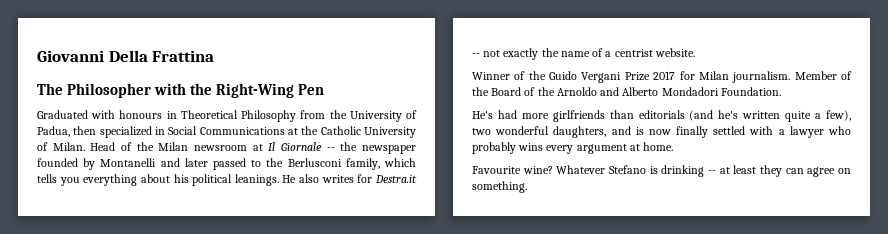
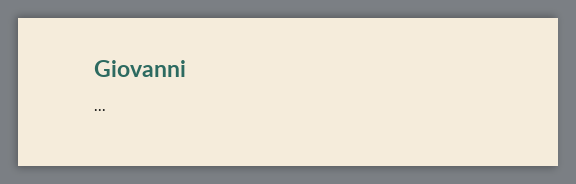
- Giovanni Della Frattina
- The Philosopher with the Right-Wing Pen
- Graduated with honours in Theoretical Philosophy from the University of Padua, then specialized in Social Communications at the Catholic University of Milan. Head of the Milan newsroom at Il Giornale -- the newspaper founded by Montanelli and later passed to the Berlusconi family, which tells you everything about his political leanings. He also writes for Destra.it -- not exactly the name of a centrist website.
- Winner of the Guido Vergani Prize 2017 for Milan journalism. Member of the Board of the Arnoldo and Alberto Mondadori Foundation.
- He's had more girlfriends than editorials (and he's written quite a few), two wonderful daughters, and is now finally settled with a lawyer who probably wins every argument at home.
- Favourite wine? Whatever Stefano is drinking -- at least they can agree on something.
+ Giovanni
+ ...

